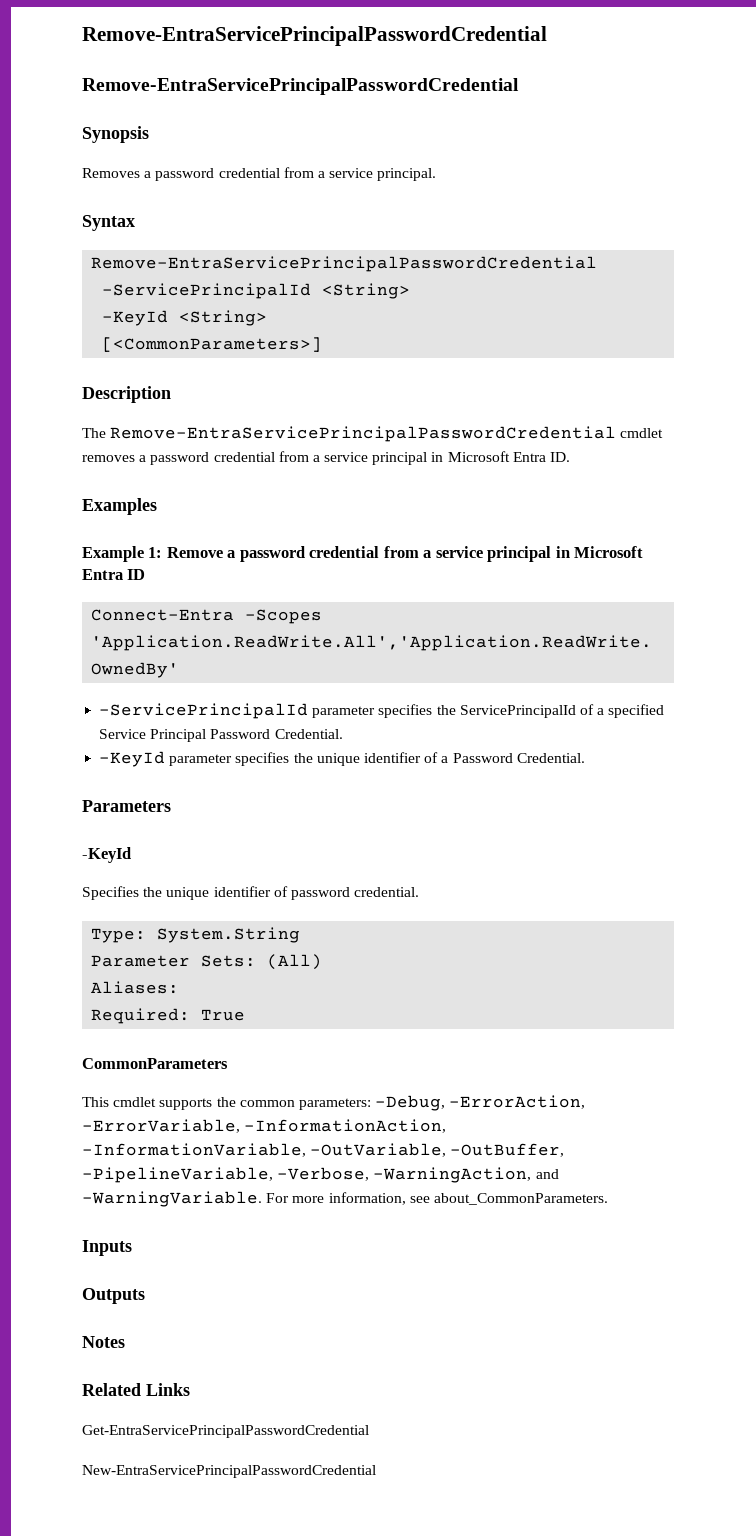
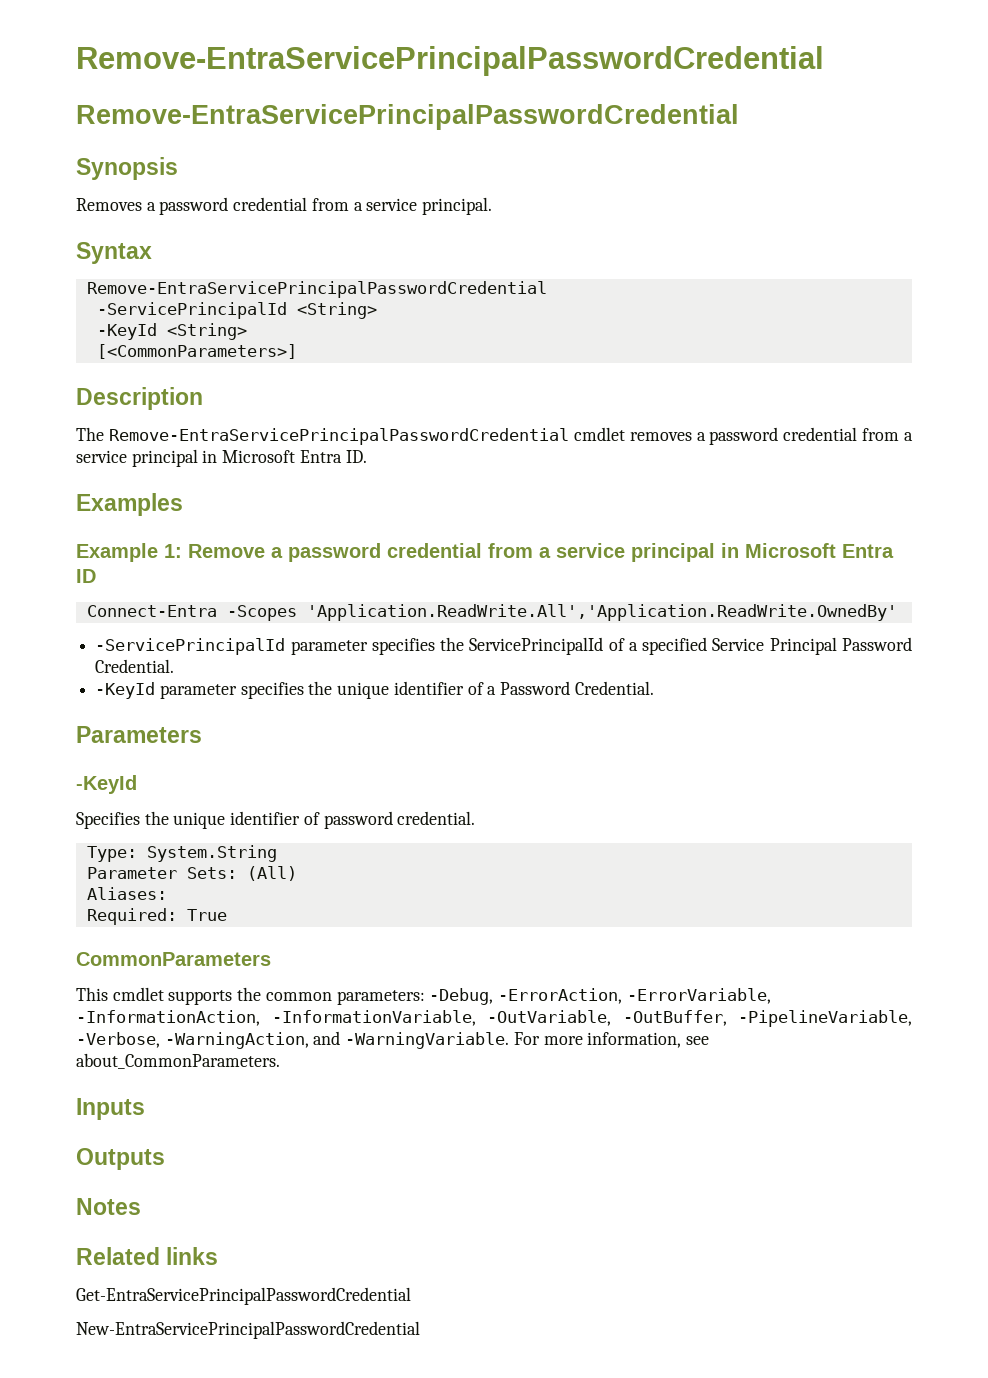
- Related Links
+ Related links

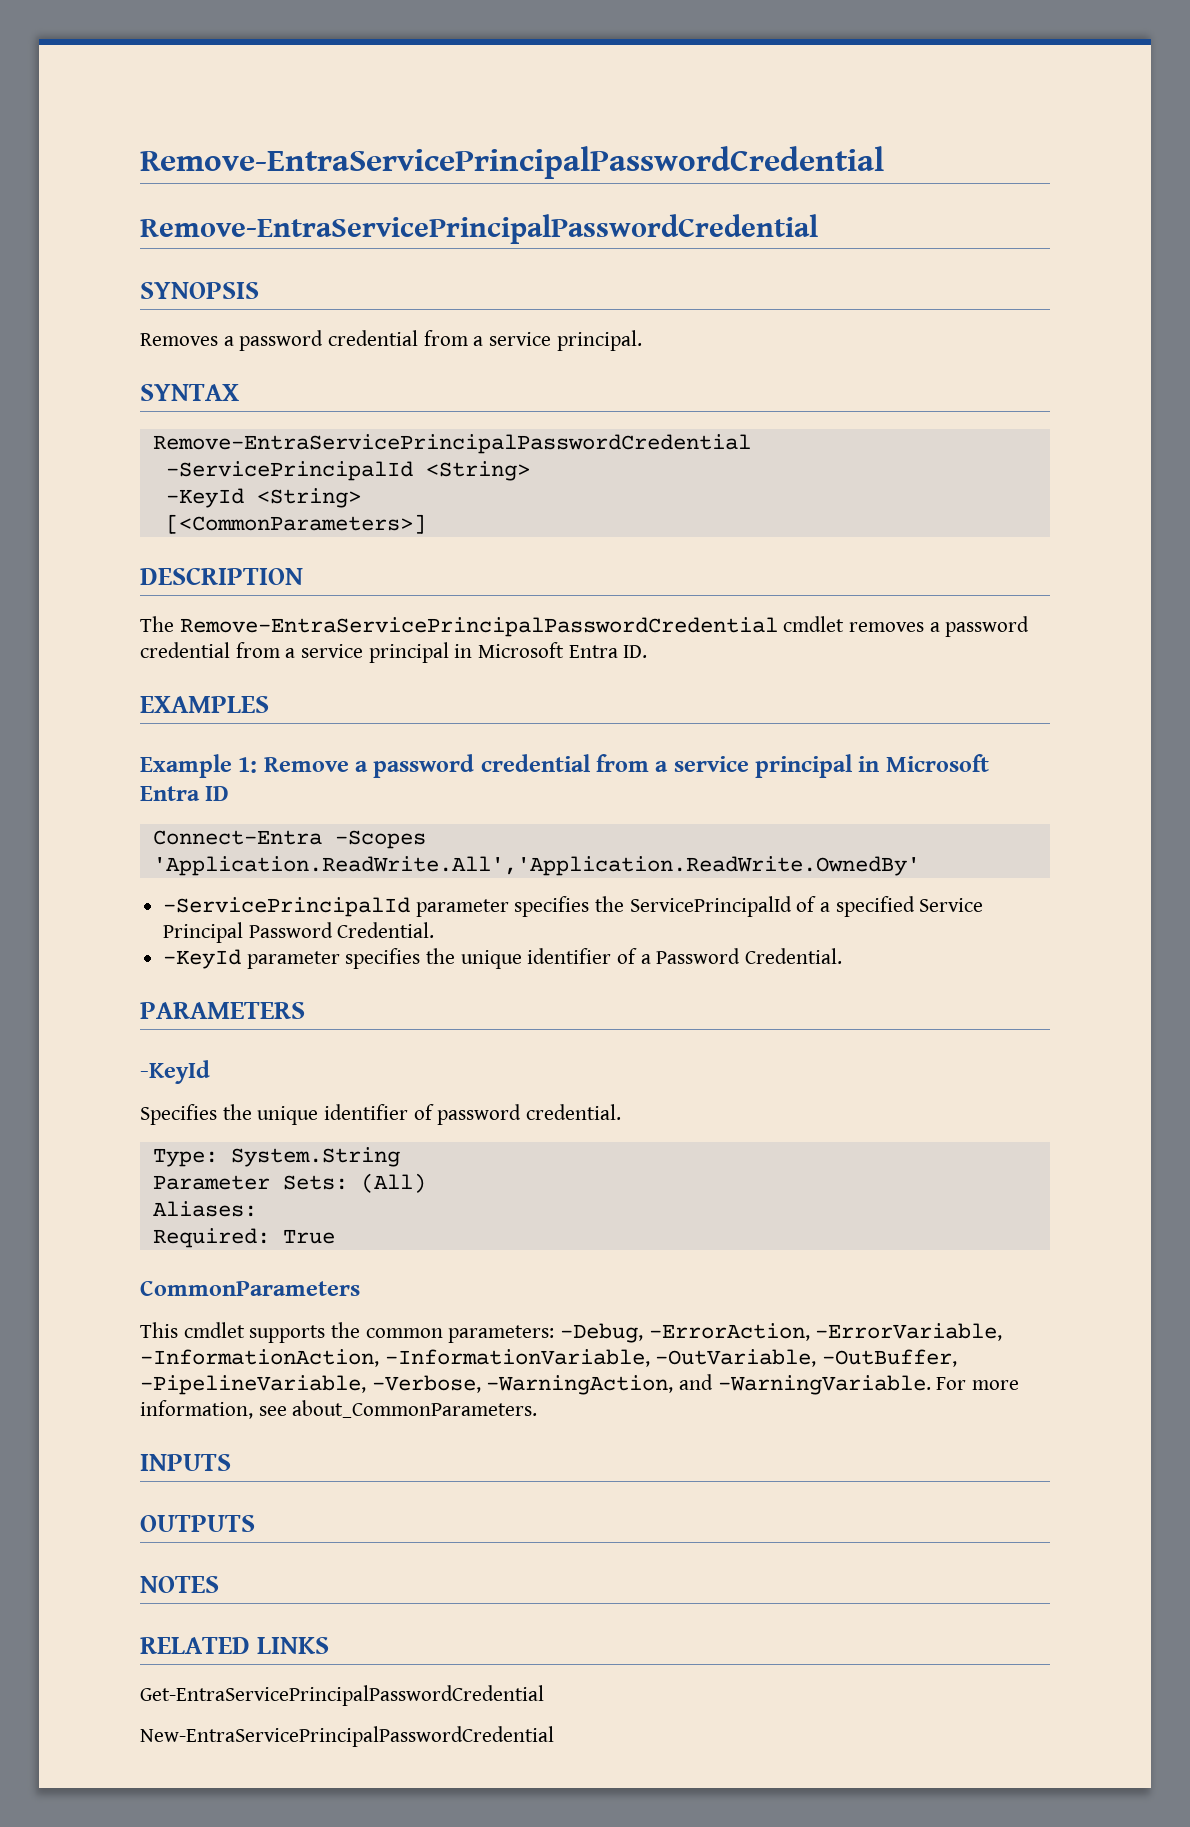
- Synopsis
+ SYNOPSIS
- Syntax
+ SYNTAX
- Description
+ DESCRIPTION
- Examples
+ EXAMPLES
- Parameters
+ PARAMETERS
- Inputs
- Outputs
- Notes
- Related links
+ INPUTS
+ OUTPUTS
+ NOTES
+ RELATED LINKS

